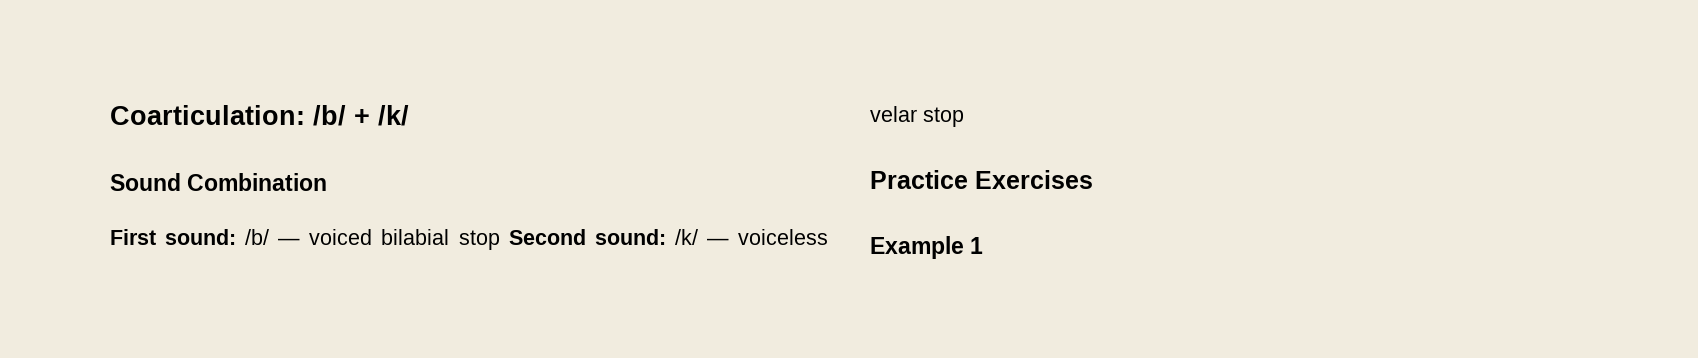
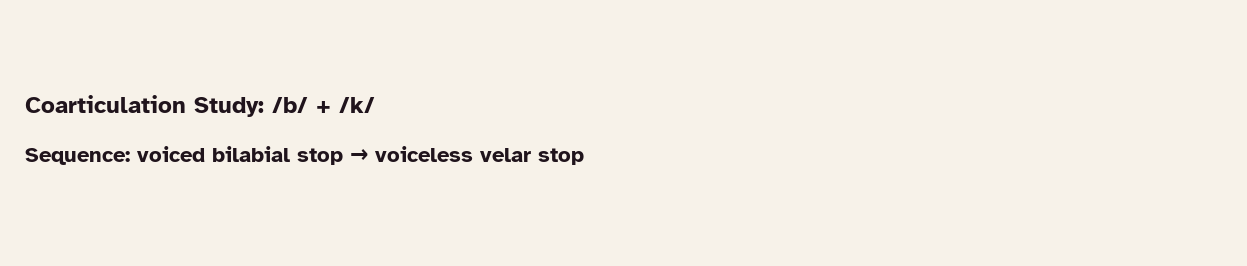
- Coarticulation: /b/ + /k/
+ Coarticulation Study: /b/ + /k/
- Sound Combination
- First sound: /b/ — voiced bilabial stop Second sound: /k/ — voiceless velar stop
+ Sequence: voiced bilabial stop → voiceless velar stop
- Practice Exercises
- Example 1

